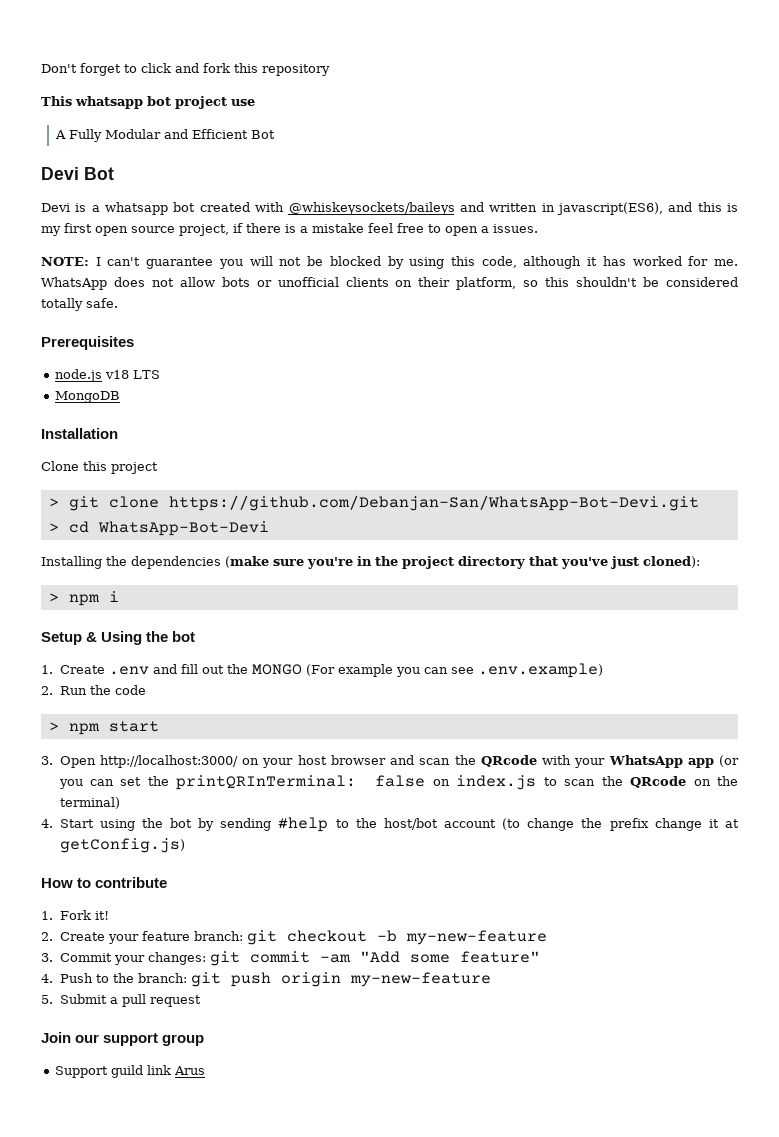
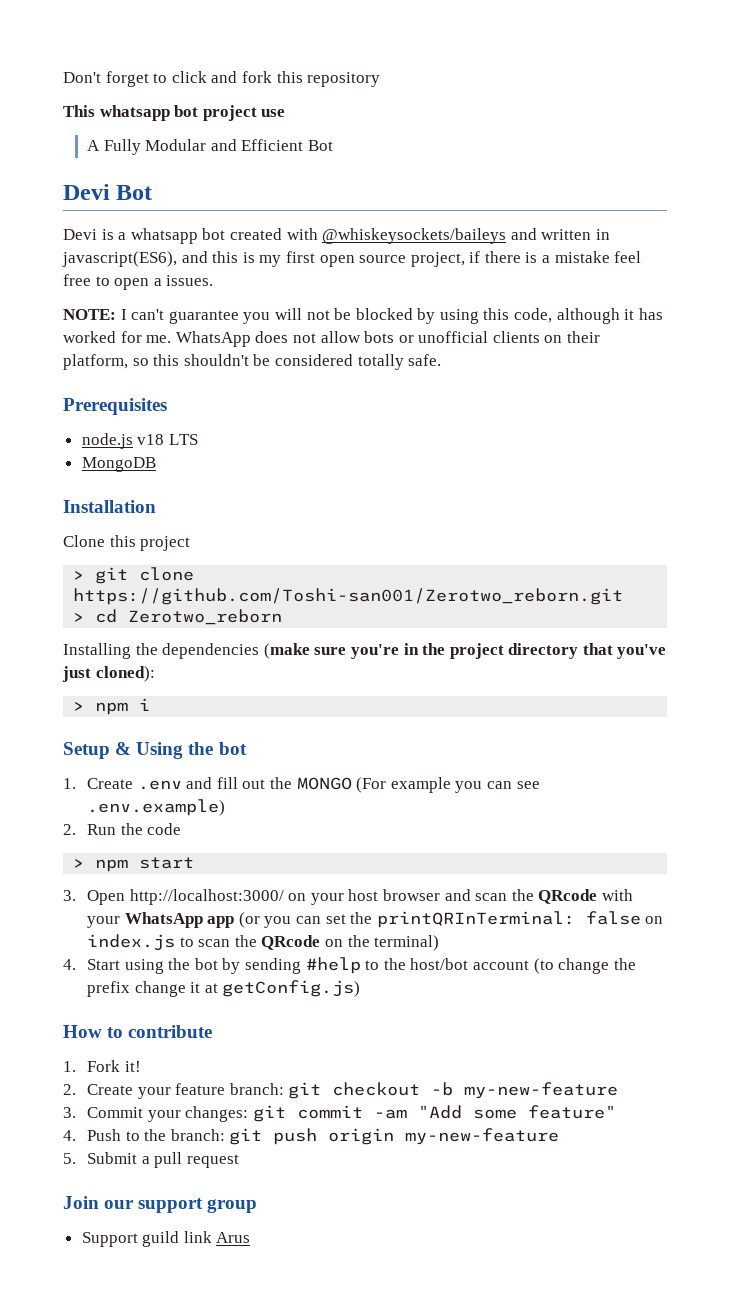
- > git clone https://github.com/Debanjan-San/WhatsApp-Bot-Devi.git
+ > git clone https://github.com/Toshi-san001/Zerotwo_reborn.git
- > cd WhatsApp-Bot-Devi
+ > cd Zerotwo_reborn

